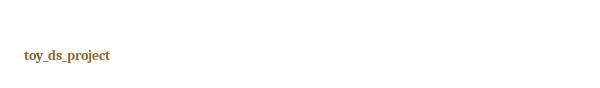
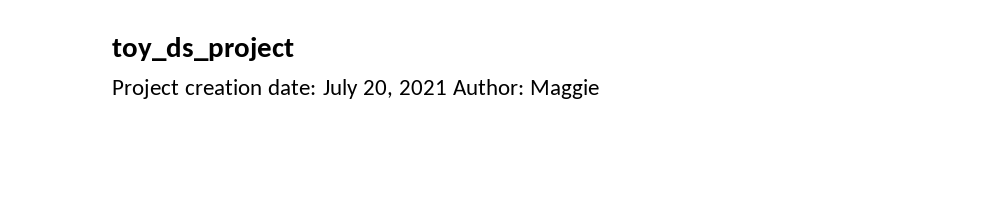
+ Project creation date: July 20, 2021 Author: Maggie

